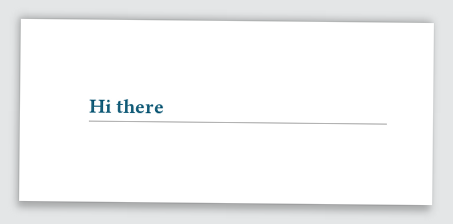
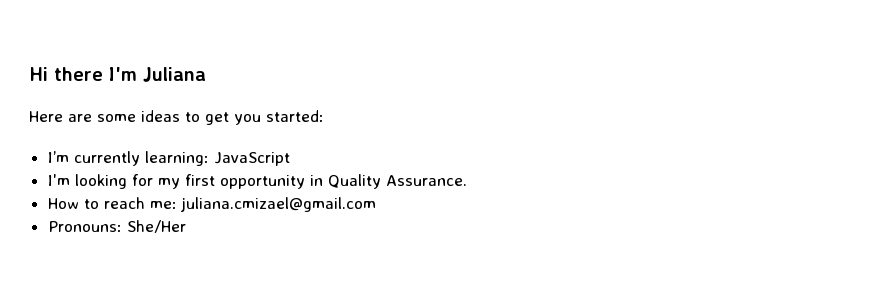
- Hi there
+ Hi there I'm Juliana
+ Here are some ideas to get you started:
+ I’m currently learning: JavaScript
+ I'm looking for my first opportunity in Quality Assurance.
+ How to reach me: juliana.cmizael@gmail.com
+ Pronouns: She/Her

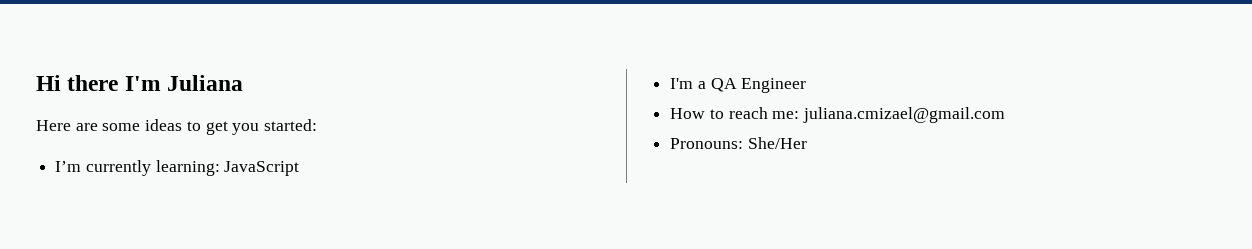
- I'm looking for my first opportunity in Quality Assurance.
+ I'm a QA Engineer

